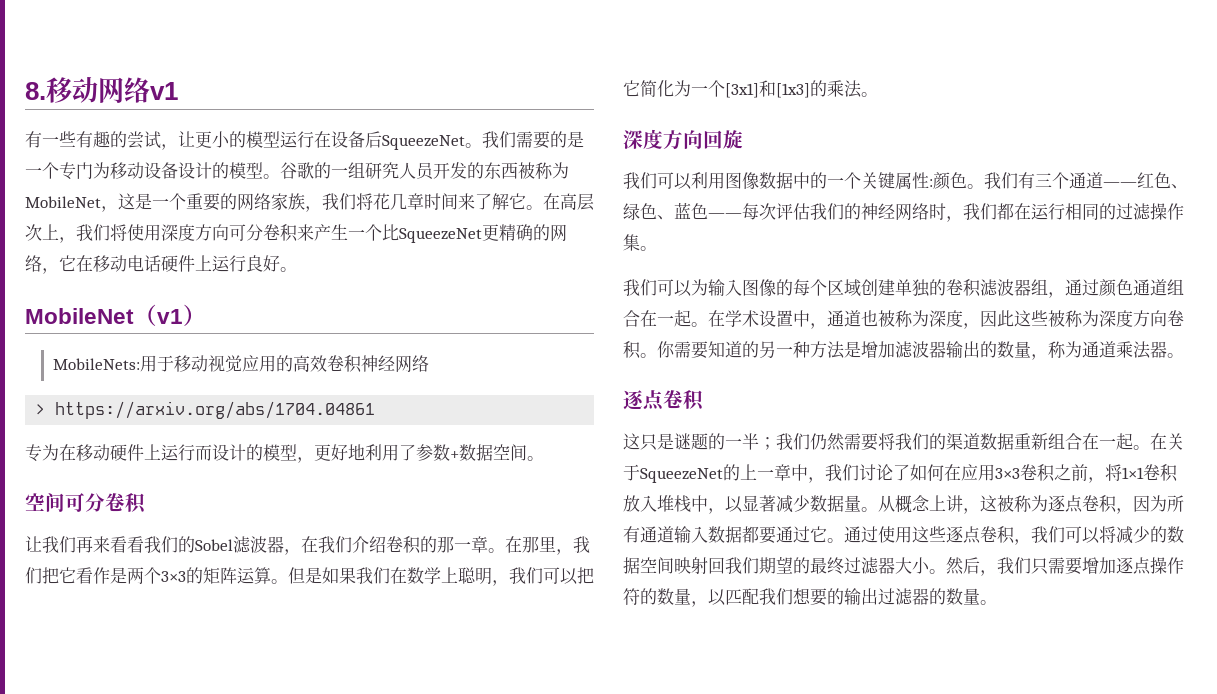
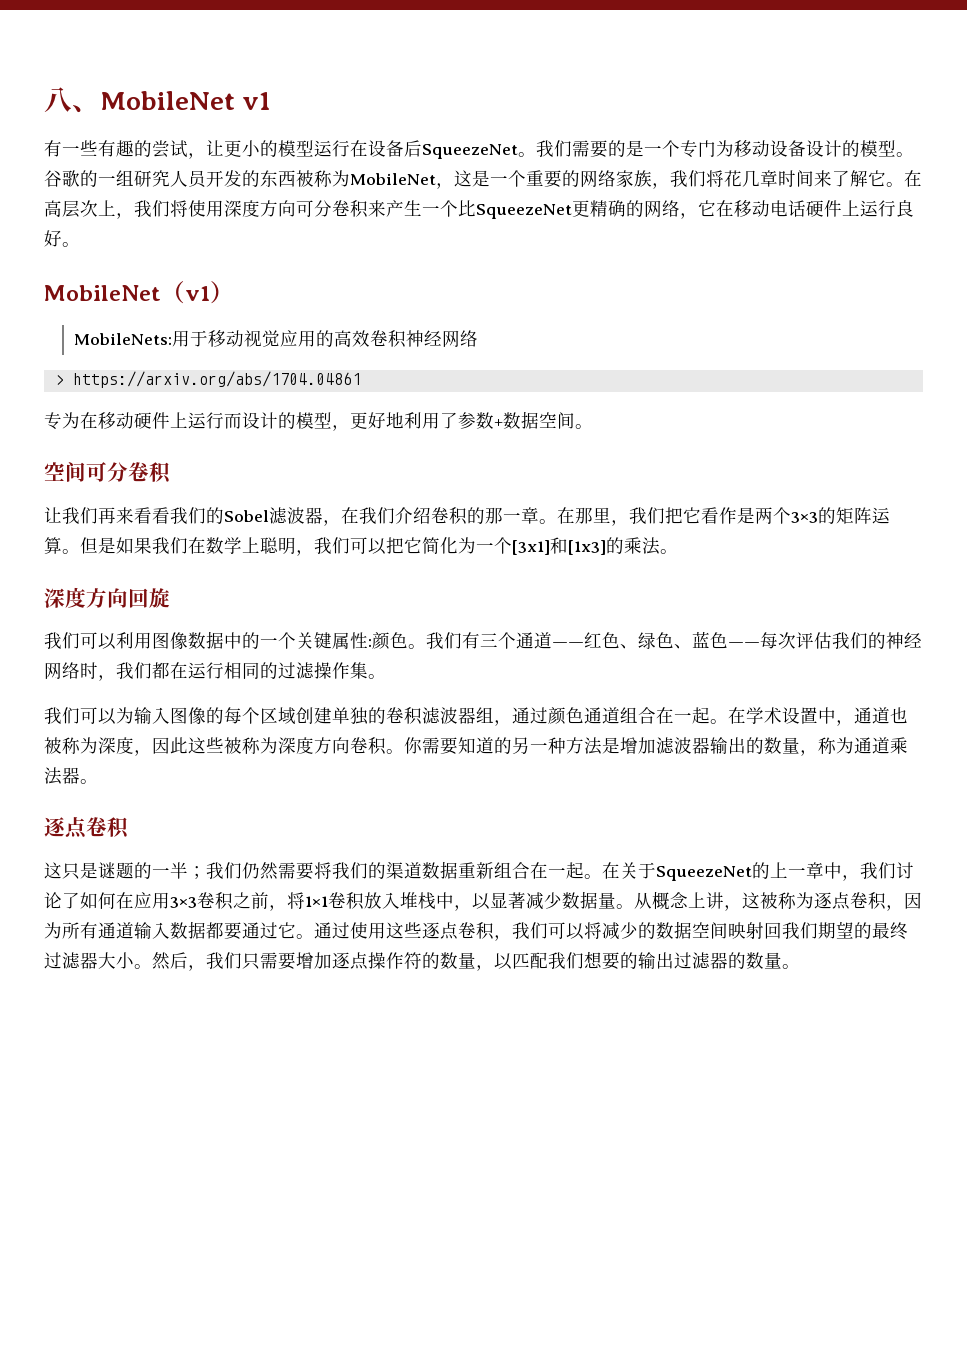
- 8.移动网络v1
+ 八、MobileNet v1

